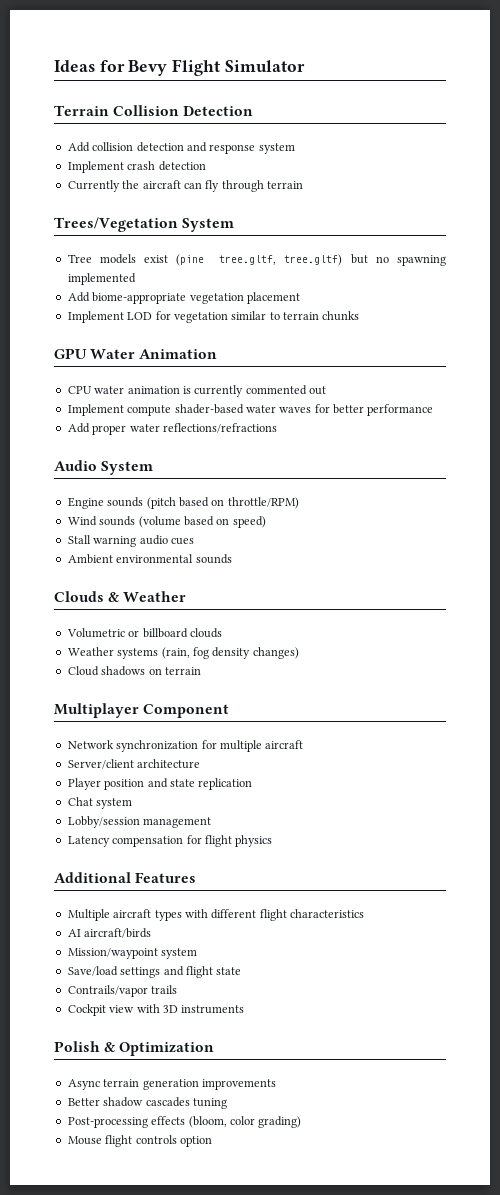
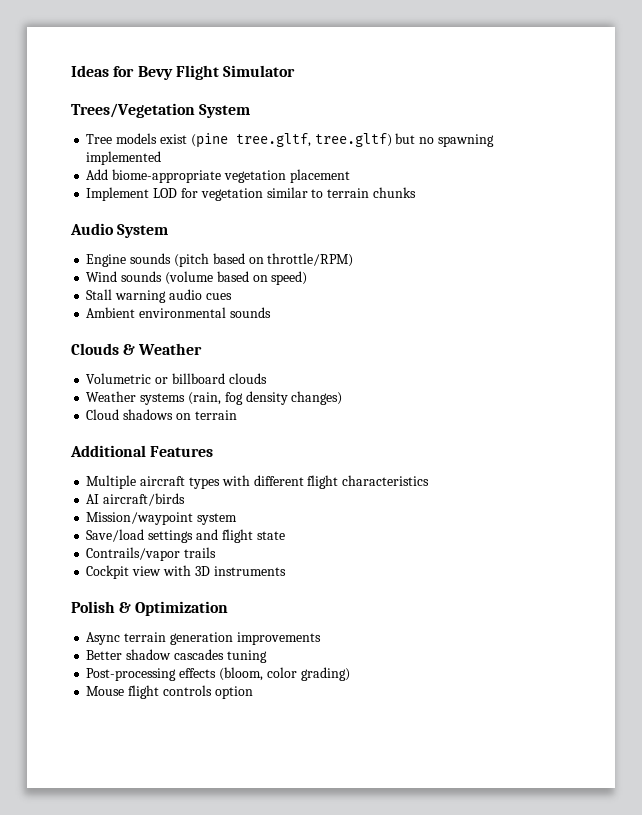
- Terrain Collision Detection
- Add collision detection and response system
- Implement crash detection
- Currently the aircraft can fly through terrain
- GPU Water Animation
- CPU water animation is currently commented out
- Implement compute shader-based water waves for better performance
- Add proper water reflections/refractions
- Multiplayer Component
- Network synchronization for multiple aircraft
- Server/client architecture
- Player position and state replication
- Chat system
- Lobby/session management
- Latency compensation for flight physics

